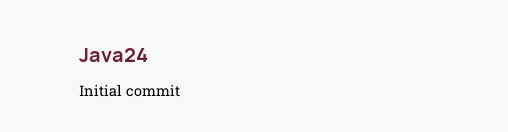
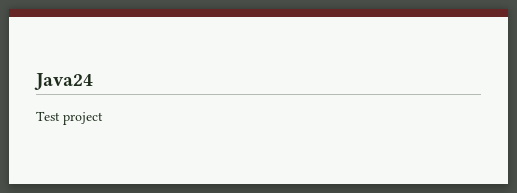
- Initial commit
+ Test project

